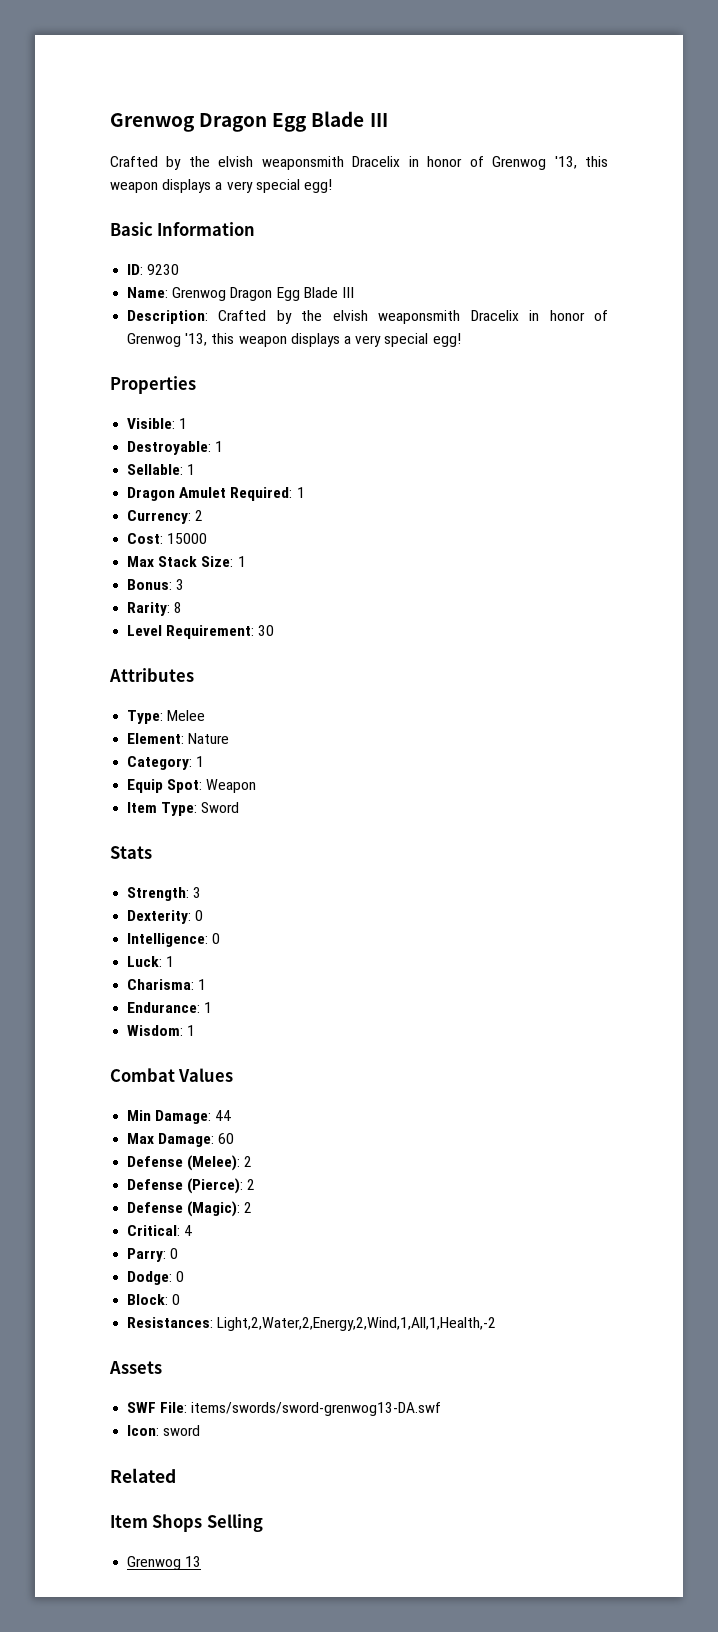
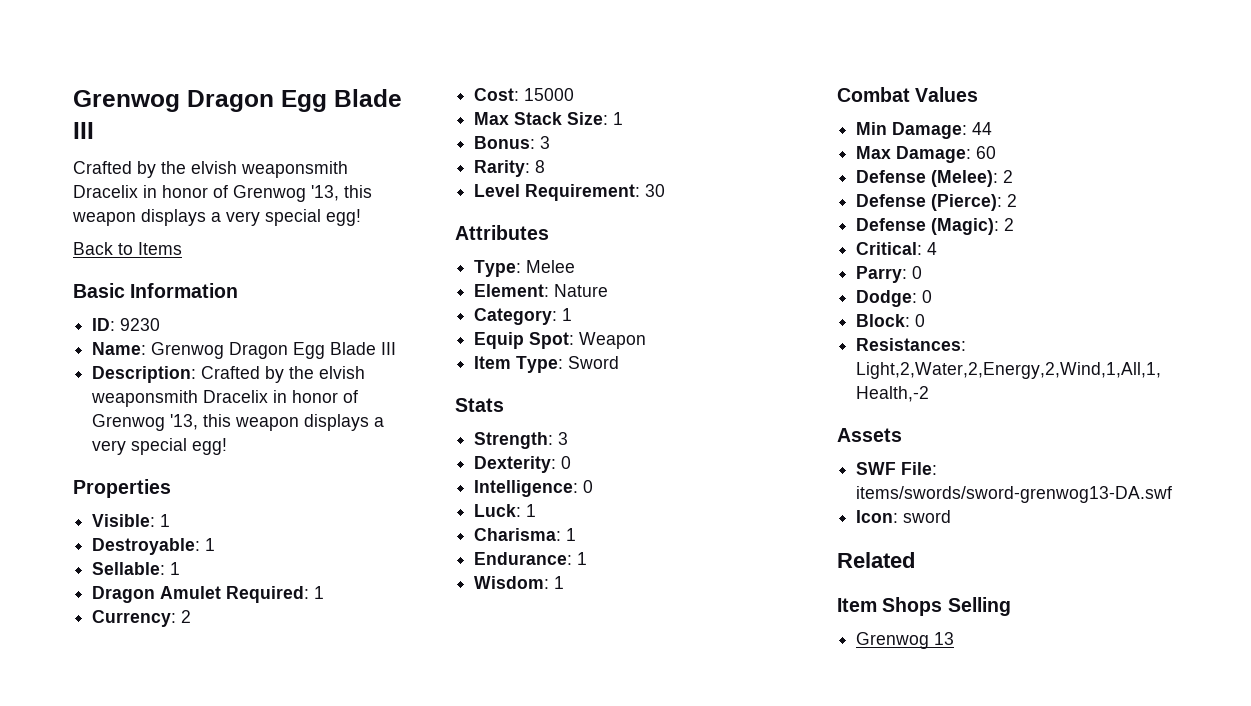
+ Back to Items

